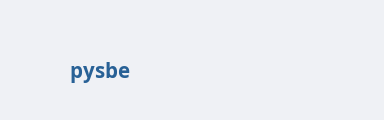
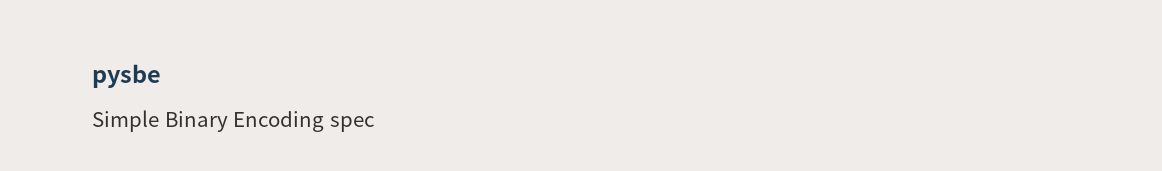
+ Simple Binary Encoding spec

